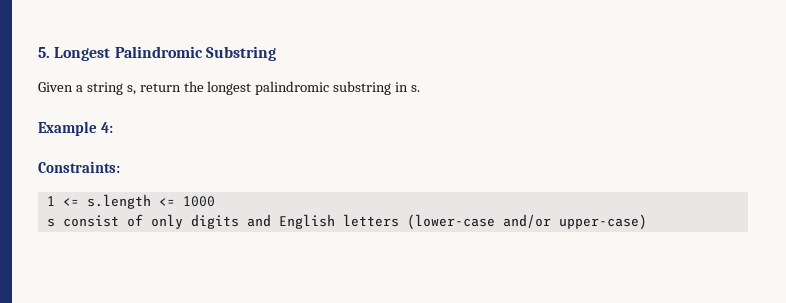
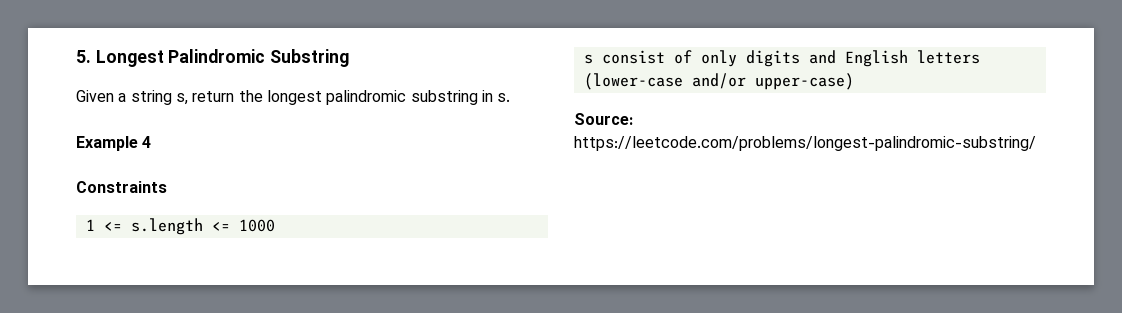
- Example 4:
- Constraints:
+ Example 4
+ Constraints
+ Source: https://leetcode.com/problems/longest-palindromic-substring/

